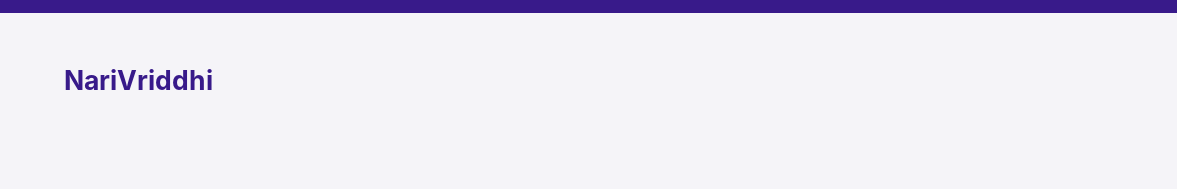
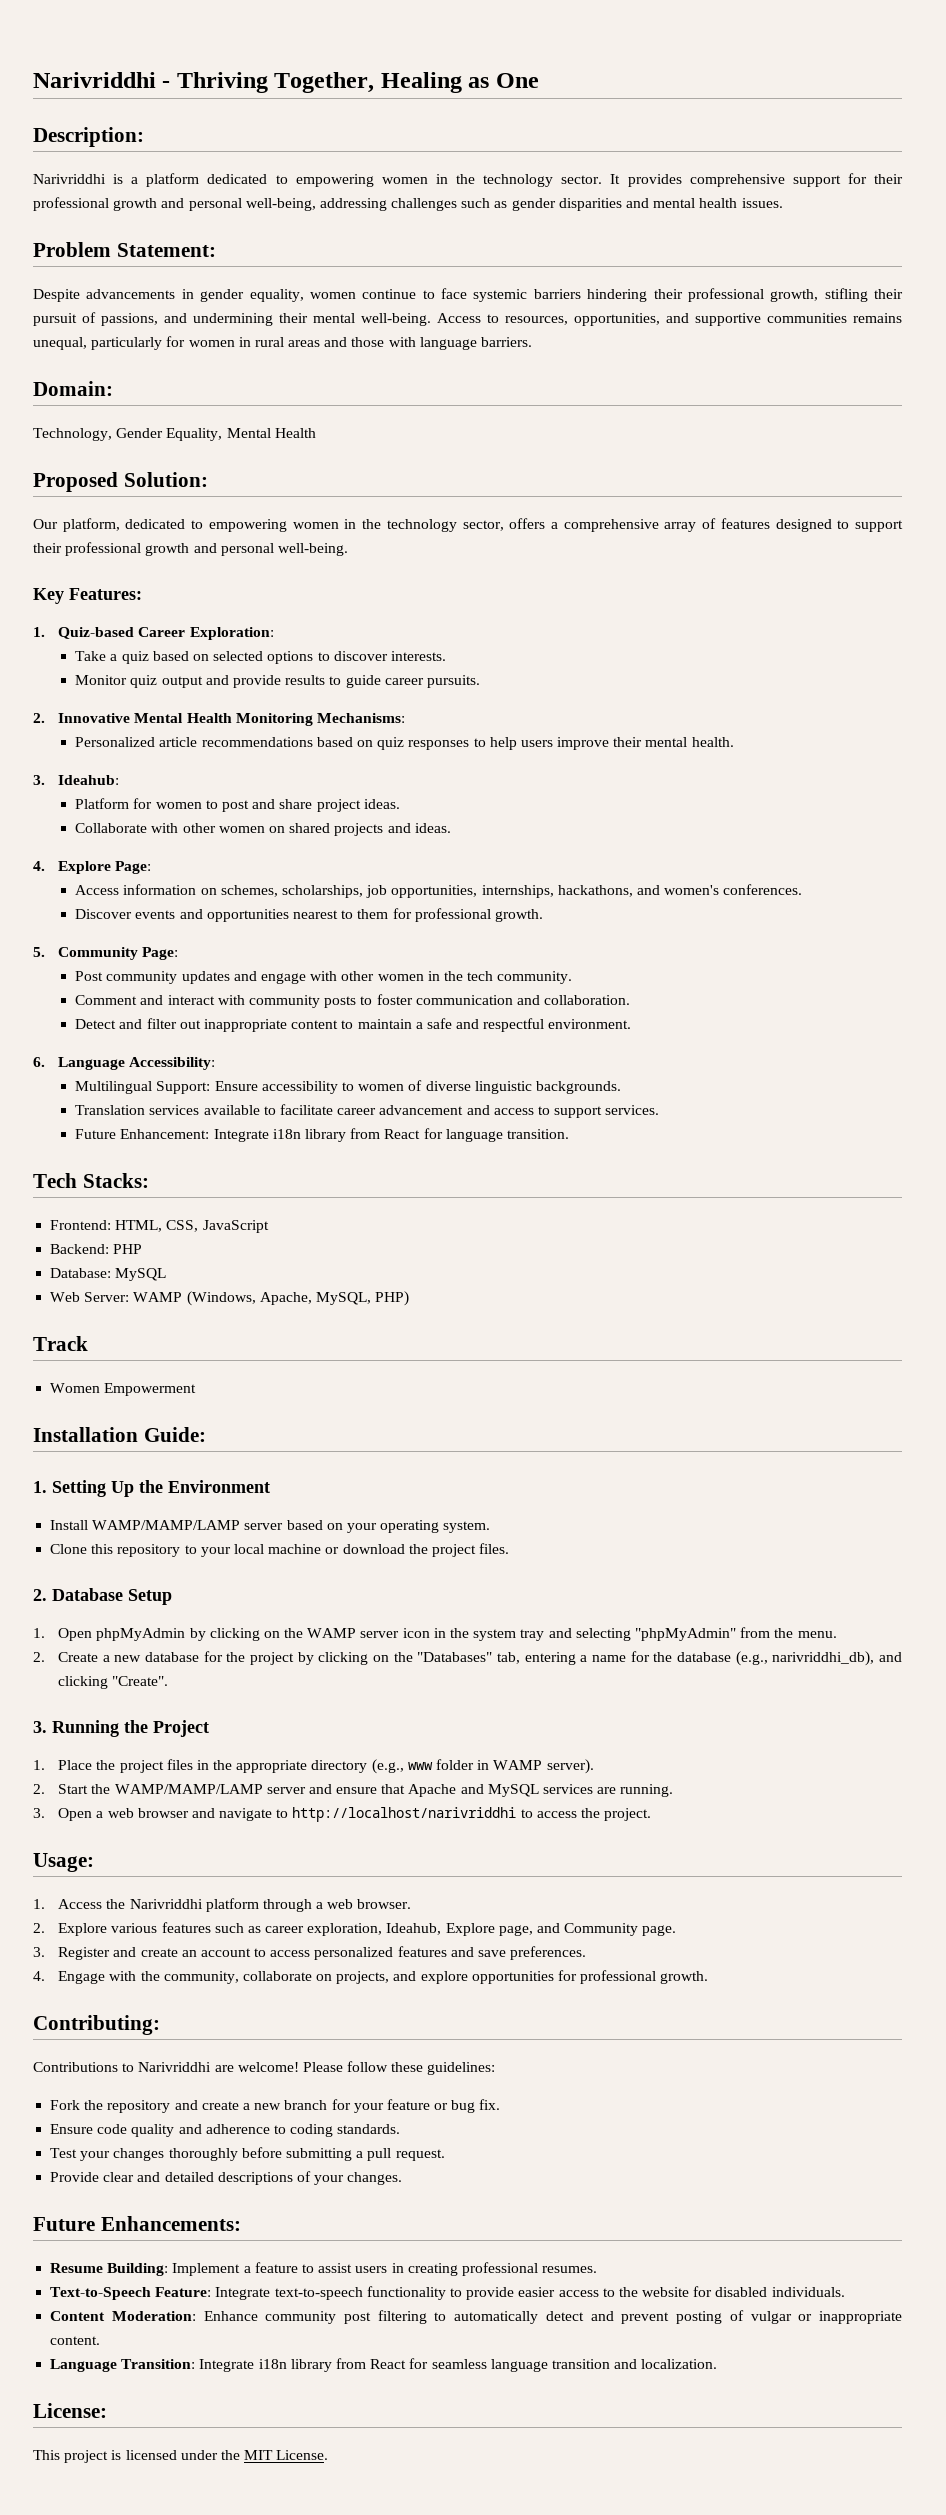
- NariVriddhi
+ Narivriddhi - Thriving Together, Healing as One
+ Description:
+ Narivriddhi is a platform dedicated to empowering women in the technology sector. It provides comprehensive support for their professional growth and personal well-being, addressing challenges such as gender disparities and mental health issues.
+ Problem Statement:
+ Despite advancements in gender equality, women continue to face systemic barriers hindering their professional growth, stifling their pursuit of passions, and undermining their mental well-being. Access to resources, opportunities, and supportive communities remains unequal, particularly for women in rural areas and those with language barriers.
+ Domain:
+ Technology, Gender Equality, Mental Health
+ Proposed Solution:
+ Our platform, dedicated to empowering women in the technology sector, offers a comprehensive array of features designed to support their professional growth and personal well-being.
+ Key Features:
+ 1. Quiz-based Career Exploration:
+ Take a quiz based on selected options to discover interests.
+ Monitor quiz output and provide results to guide career pursuits.
+ 2. Innovative Mental Health Monitoring Mechanisms:
+ Personalized article recommendations based on quiz responses to help users improve their mental health.
+ 3. Ideahub:
+ Platform for women to post and share project ideas.
+ Collaborate with other women on shared projects and ideas.
+ 4. Explore Page:
+ Access information on schemes, scholarships, job opportunities, internships, hackathons, and women's conferences.
+ Discover events and opportunities nearest to them for professional growth.
+ 5. Community Page:
+ Post community updates and engage with other women in the tech community.
+ Comment and interact with community posts to foster communication and collaboration.
+ Detect and filter out inappropriate content to maintain a safe and respectful environment.
+ 6. Language Accessibility:
+ Multilingual Support: Ensure accessibility to women of diverse linguistic backgrounds.
+ Translation services available to facilitate career advancement and access to support services.
+ Future Enhancement: Integrate i18n library from React for language transition.
+ Tech Stacks:
+ Frontend: HTML, CSS, JavaScript
+ Backend: PHP
+ Database: MySQL
+ Web Server: WAMP (Windows, Apache, MySQL, PHP)
+ Track
+ Women Empowerment
+ Installation Guide:
+ 1. Setting Up the Environment
+ Install WAMP/MAMP/LAMP server based on your operating system.
+ Clone this repository to your local machine or download the project files.
+ 2. Database Setup
+ 1. Open phpMyAdmin by clicking on the WAMP server icon in the system tray and selecting "phpMyAdmin" from the menu.
+ 2. Create a new database for the project by clicking on the "Databases" tab, entering a name for the database (e.g., narivriddhi_db), and clicking "Create".
+ 3. Running the Project
+ 1. Place the project files in the appropriate directory (e.g., www folder in WAMP server).
+ 2. Start the WAMP/MAMP/LAMP server and ensure that Apache and MySQL services are running.
+ 3. Open a web browser and navigate to http://localhost/narivriddhi to access the project.
+ Usage:
+ 1. Access the Narivriddhi platform through a web browser.
+ 2. Explore various features such as career exploration, Ideahub, Explore page, and Community page.
+ 3. Register and create an account to access personalized features and save preferences.
+ 4. Engage with the community, collaborate on projects, and explore opportunities for professional growth.
+ Contributing:
+ Contributions to Narivriddhi are welcome! Please follow these guidelines:
+ Fork the repository and create a new branch for your feature or bug fix.
+ Ensure code quality and adherence to coding standards.
+ Test your changes thoroughly before submitting a pull request.
+ Provide clear and detailed descriptions of your changes.
+ Future Enhancements:
+ Resume Building: Implement a feature to assist users in creating professional resumes.
+ Text-to-Speech Feature: Integrate text-to-speech functionality to provide easier access to the website for disabled individuals.
+ Content Moderation: Enhance community post filtering to automatically detect and prevent posting of vulgar or inappropriate content.
+ Language Transition: Integrate i18n library from React for seamless language transition and localization.
+ License:
+ This project is licensed under the MIT License.

